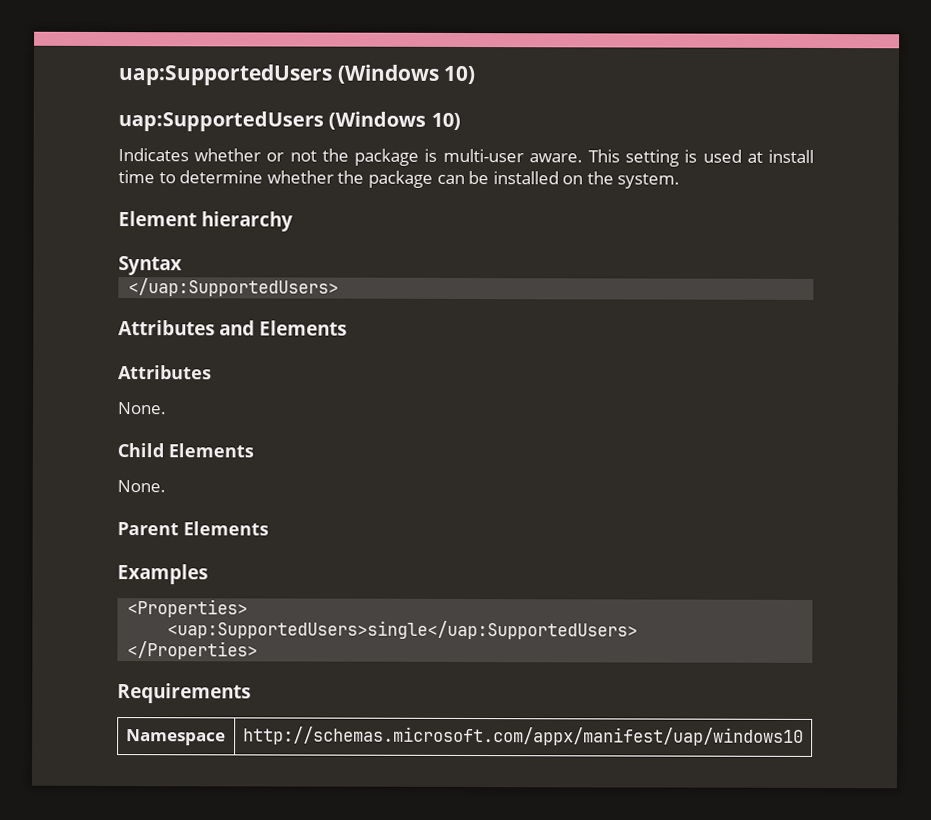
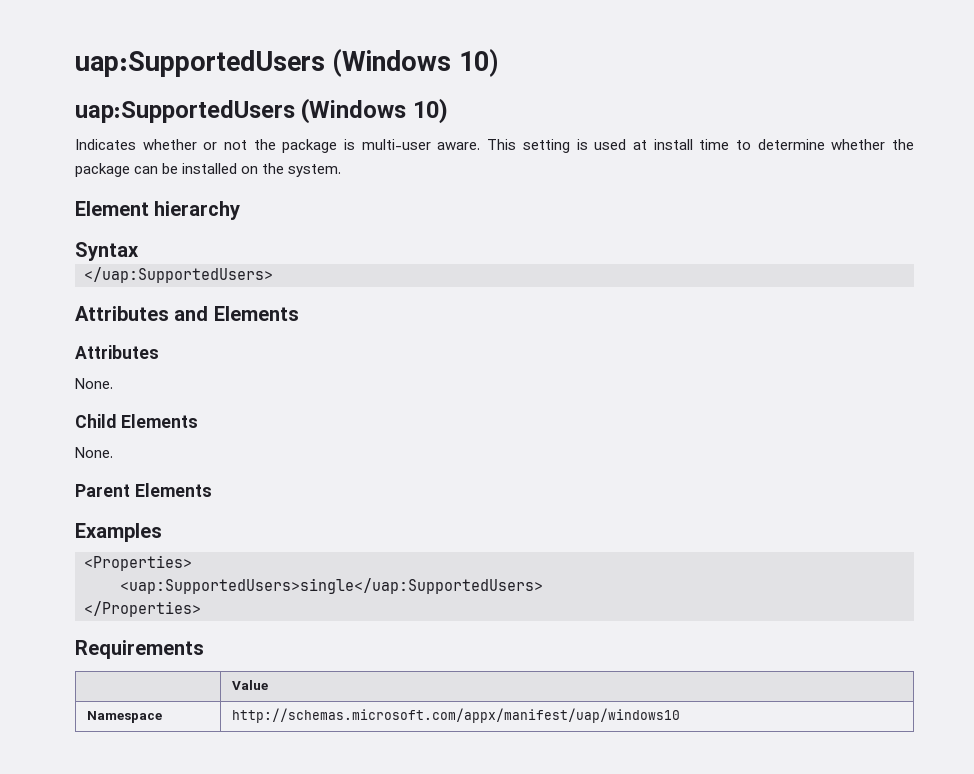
+ | Value

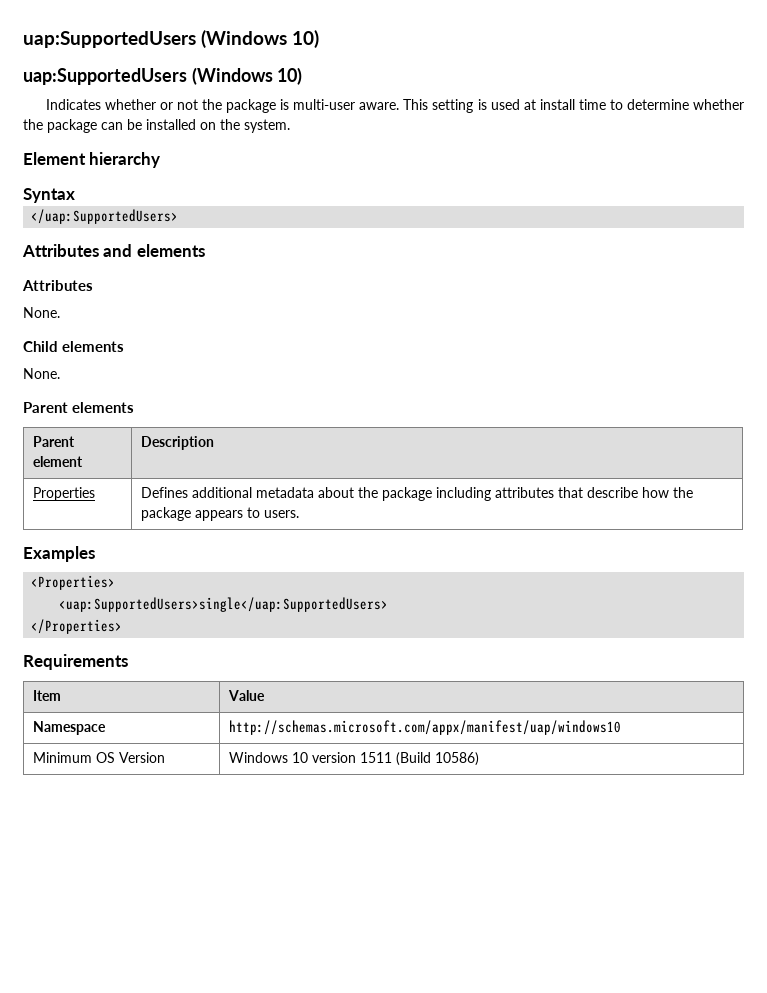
- Attributes and Elements
+ Attributes and elements
- Child Elements
+ Child elements
- Parent Elements
+ Parent elements
+ Parent element | Description
+ Properties | Defines additional metadata about the package including attributes that describe how the package appears to users.
- | Value
+ Item | Value
+ Minimum OS Version | Windows 10 version 1511 (Build 10586)

